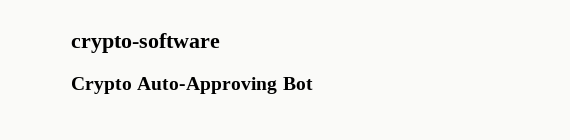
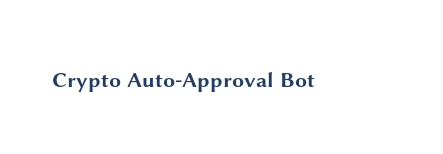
- crypto-software
- Crypto Auto-Approving Bot
+ Crypto Auto-Approval Bot

